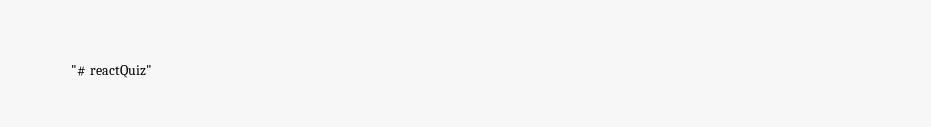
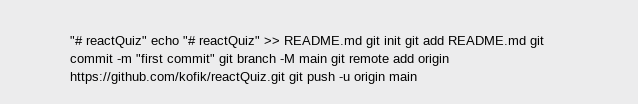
- "# reactQuiz"
+ "# reactQuiz" echo "# reactQuiz" >> README.md git init git add README.md git commit -m "first commit" git branch -M main git remote add origin https://github.com/kofik/reactQuiz.git git push -u origin main

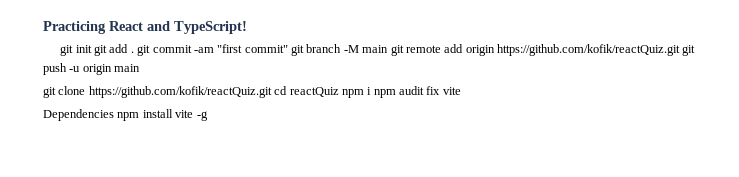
- "# reactQuiz" echo "# reactQuiz" >> README.md git init git add README.md git commit -m "first commit" git branch -M main git remote add origin https://github.com/kofik/reactQuiz.git git push -u origin main
+ Practicing React and TypeScript!
+ git init git add . git commit -am "first commit" git branch -M main git remote add origin https://github.com/kofik/reactQuiz.git git push -u origin main
+ git clone https://github.com/kofik/reactQuiz.git cd reactQuiz npm i npm audit fix vite
+ Dependencies npm install vite -g

